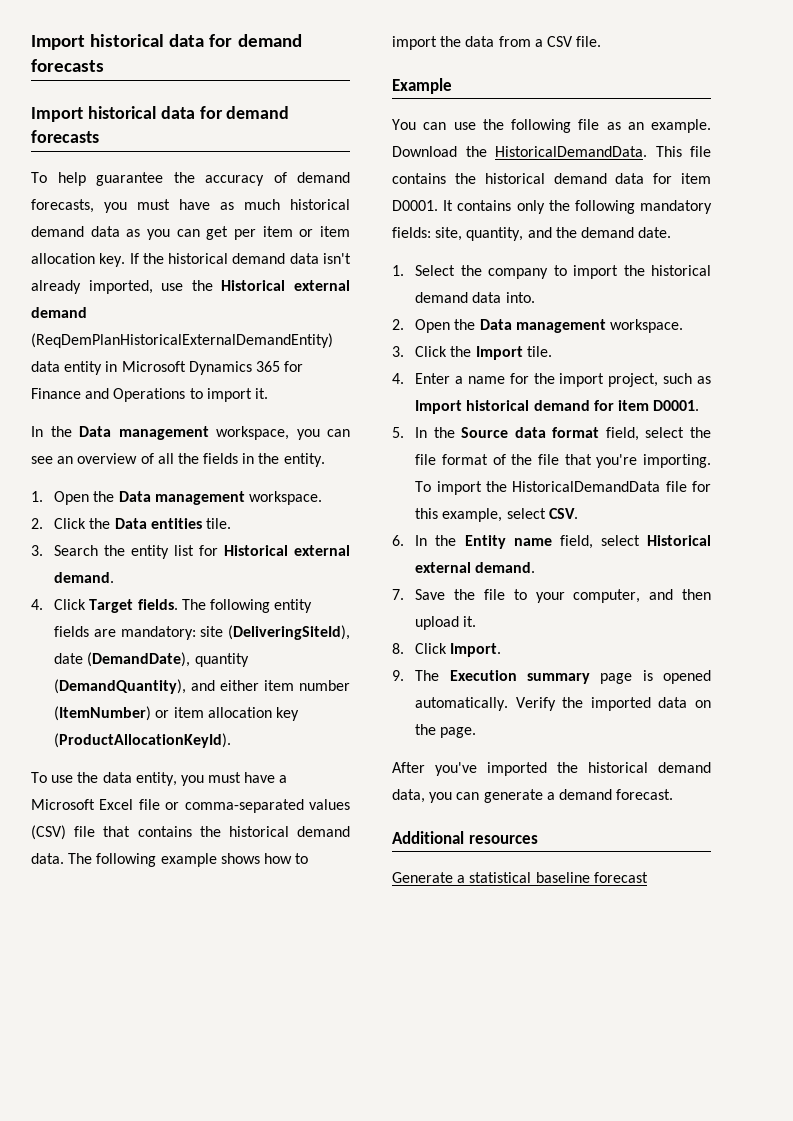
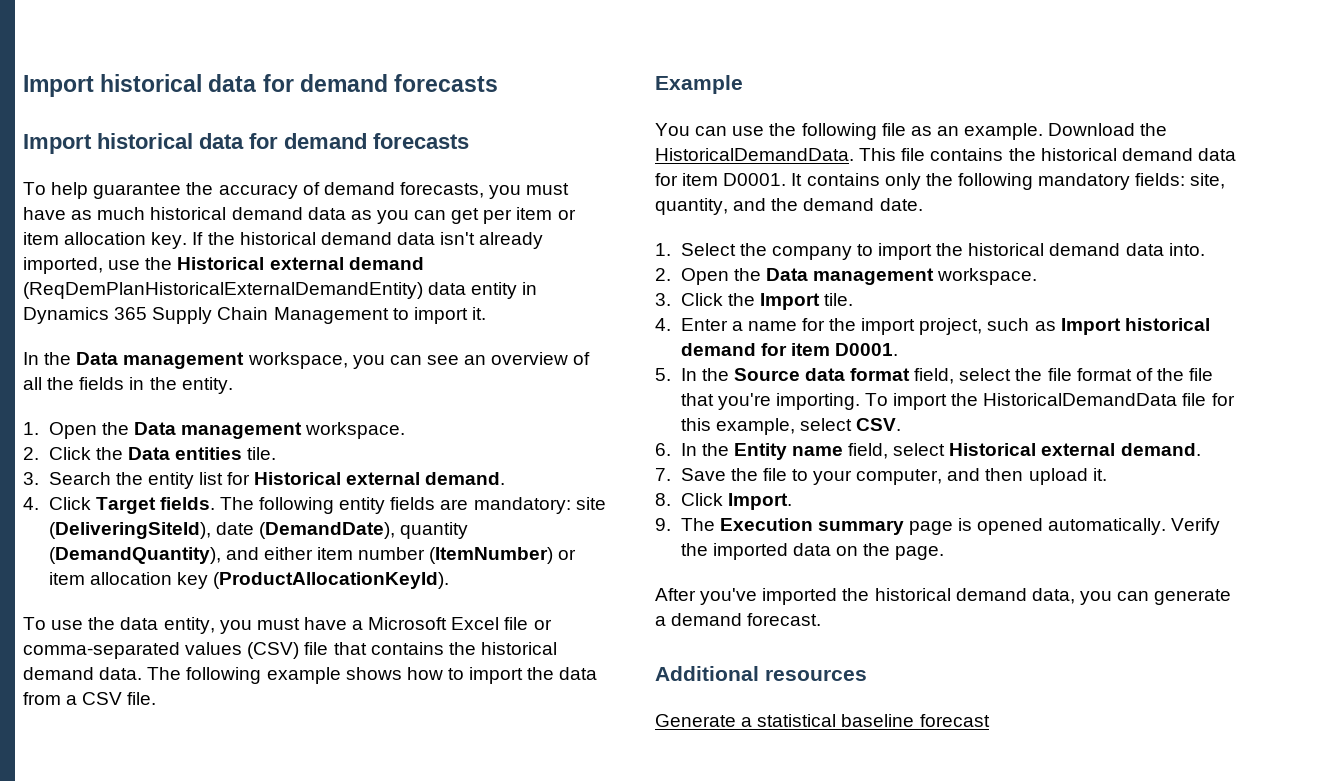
- If the historical demand data isn't already imported, use the Historical external demand (ReqDemPlanHistoricalExternalDemandEntity) data entity in Microsoft Dynamics 365 for Finance and Operations to import it.
+ If the historical demand data isn't already imported, use the Historical external demand (ReqDemPlanHistoricalExternalDemandEntity) data entity in Dynamics 365 Supply Chain Management to import it.

